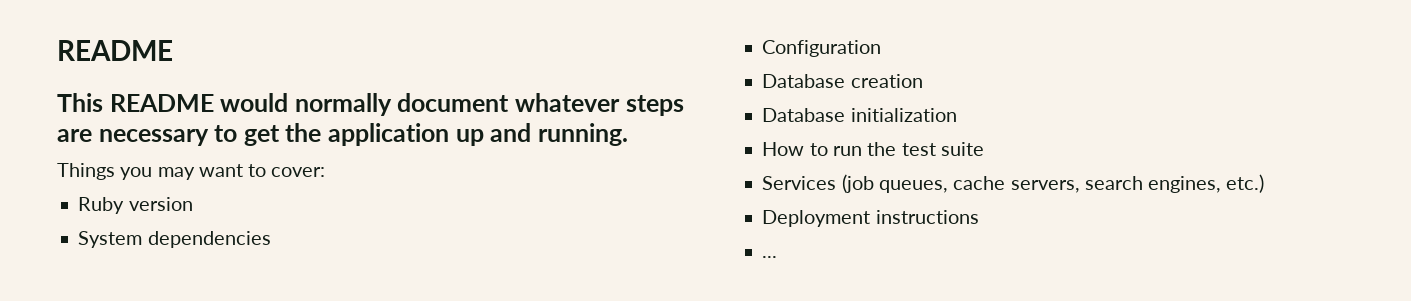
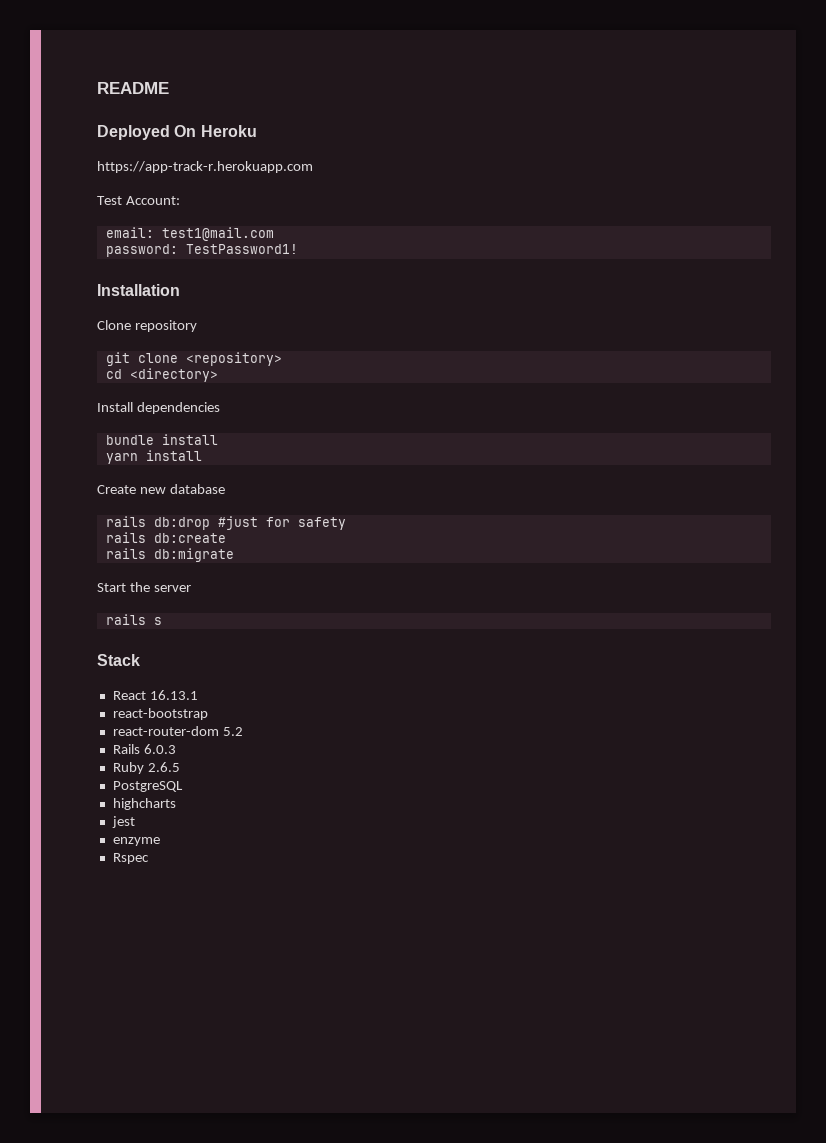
- This README would normally document whatever steps are necessary to get the application up and running.
- Things you may want to cover:
- Ruby version
- System dependencies
- Configuration
- Database creation
- Database initialization
- How to run the test suite
- Services (job queues, cache servers, search engines, etc.)
- Deployment instructions
- ...
+ Deployed On Heroku
+ https://app-track-r.herokuapp.com
+ Test Account:
+ email: test1@mail.com
+ password: TestPassword1!
+ Installation
+ Clone repository
+ git clone <repository>
+ cd <directory>
+ Install dependencies
+ bundle install
+ yarn install
+ Create new database
+ rails db:drop #just for safety
+ rails db:create
+ rails db:migrate
+ Start the server
+ rails s
+ Stack
+ React 16.13.1
+ react-bootstrap
+ react-router-dom 5.2
+ Rails 6.0.3
+ Ruby 2.6.5
+ PostgreSQL
+ highcharts
+ jest
+ enzyme
+ Rspec

